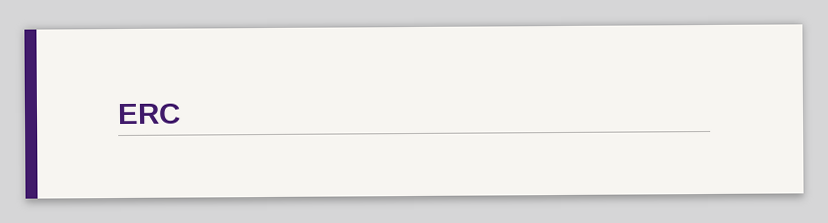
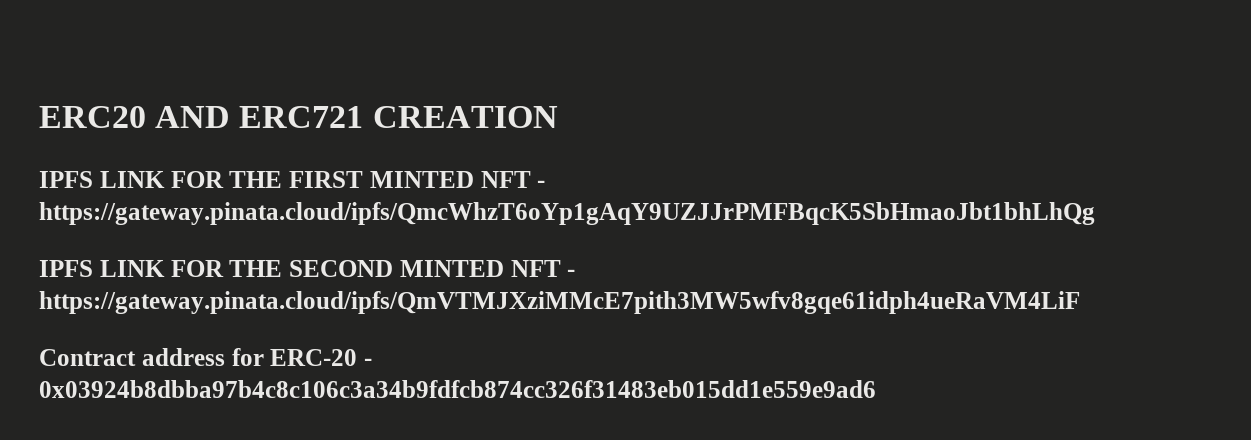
- ERC
+ ERC20 AND ERC721 CREATION
+ IPFS LINK FOR THE FIRST MINTED NFT - https://gateway.pinata.cloud/ipfs/QmcWhzT6oYp1gAqY9UZJJrPMFBqcK5SbHmaoJbt1bhLhQg
+ IPFS LINK FOR THE SECOND MINTED NFT - https://gateway.pinata.cloud/ipfs/QmVTMJXziMMcE7pith3MW5wfv8gqe61idph4ueRaVM4LiF
+ Contract address for ERC-20 - 0x03924b8dbba97b4c8c106c3a34b9fdfcb874cc326f31483eb015dd1e559e9ad6

